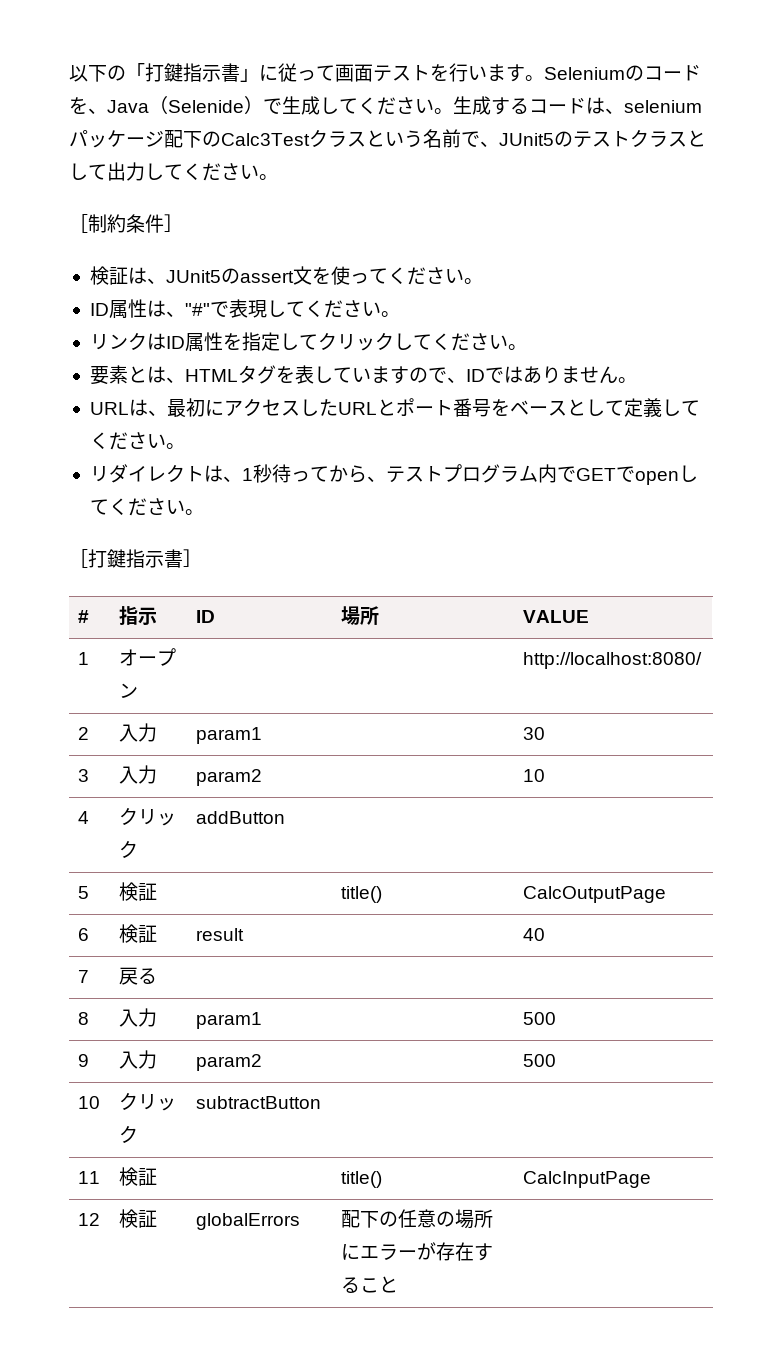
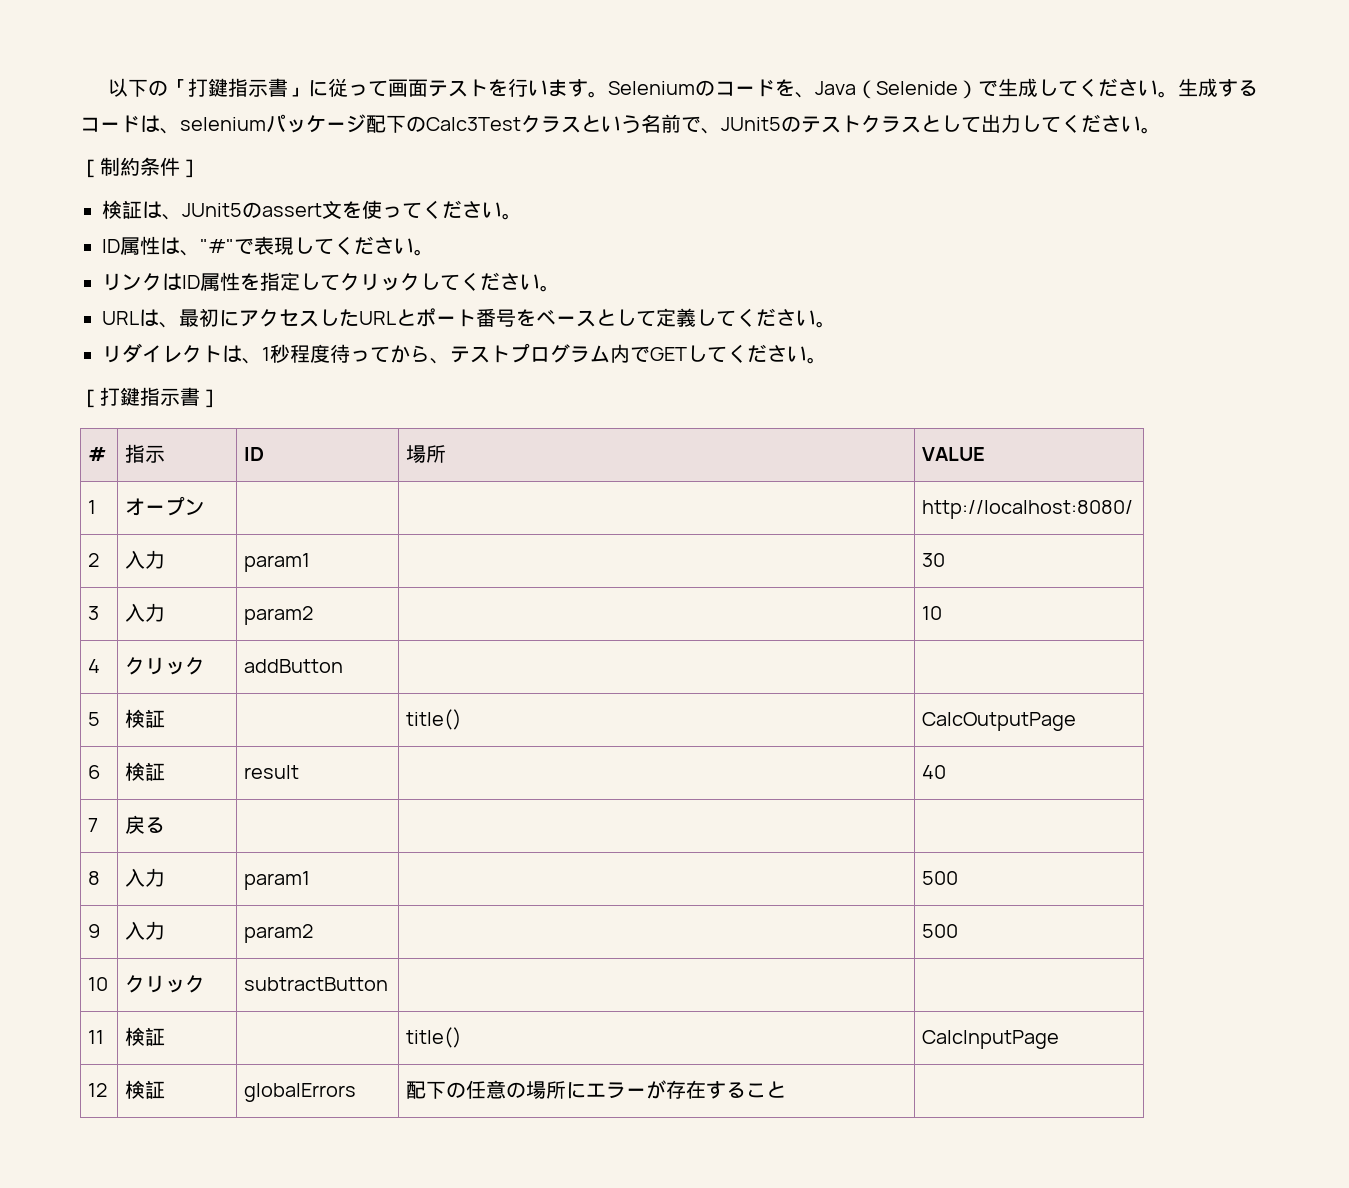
- 要素とは、HTMLタグを表していますので、IDではありません。
- リダイレクトは、1秒待ってから、テストプログラム内でGETでopenしてください。
+ リダイレクトは、1秒程度待ってから、テストプログラム内でGETしてください。

